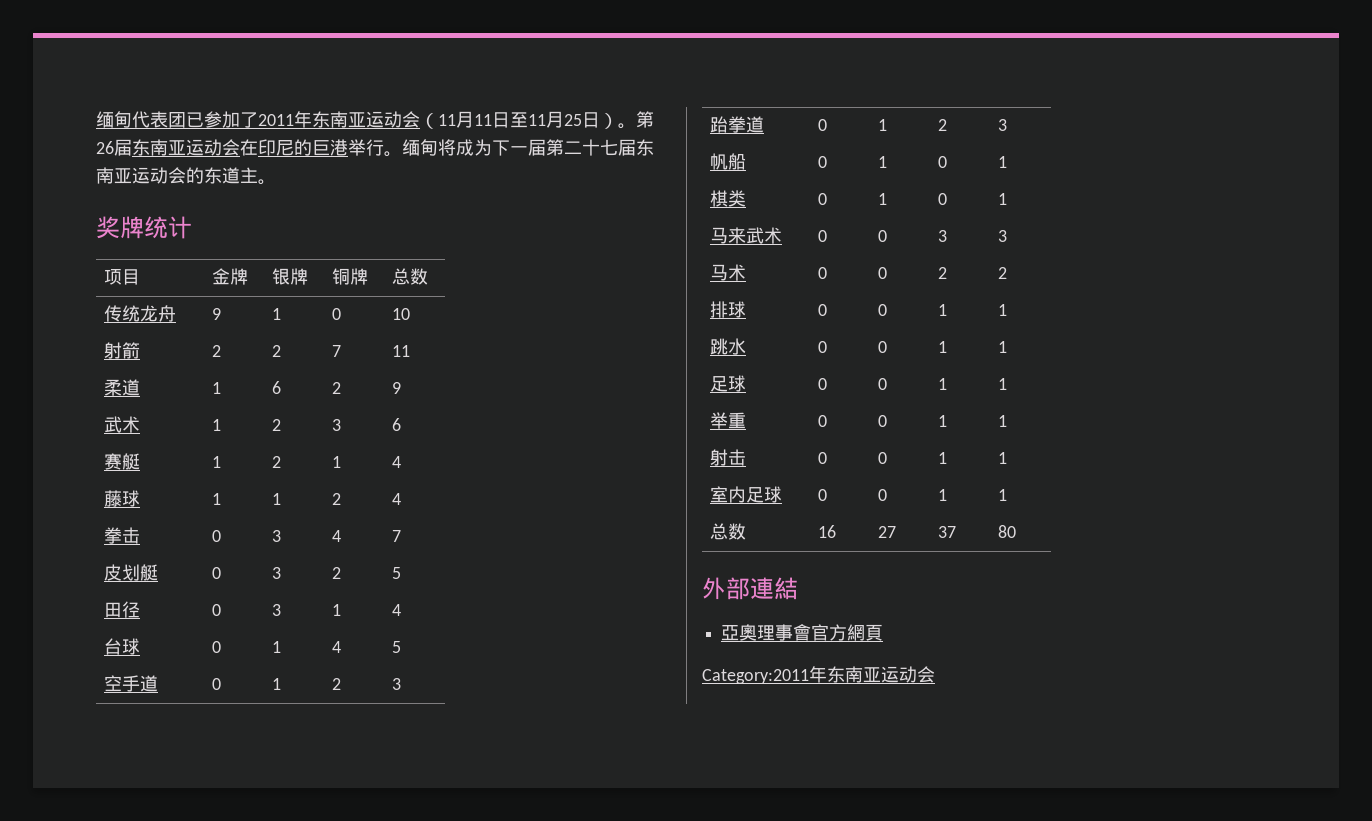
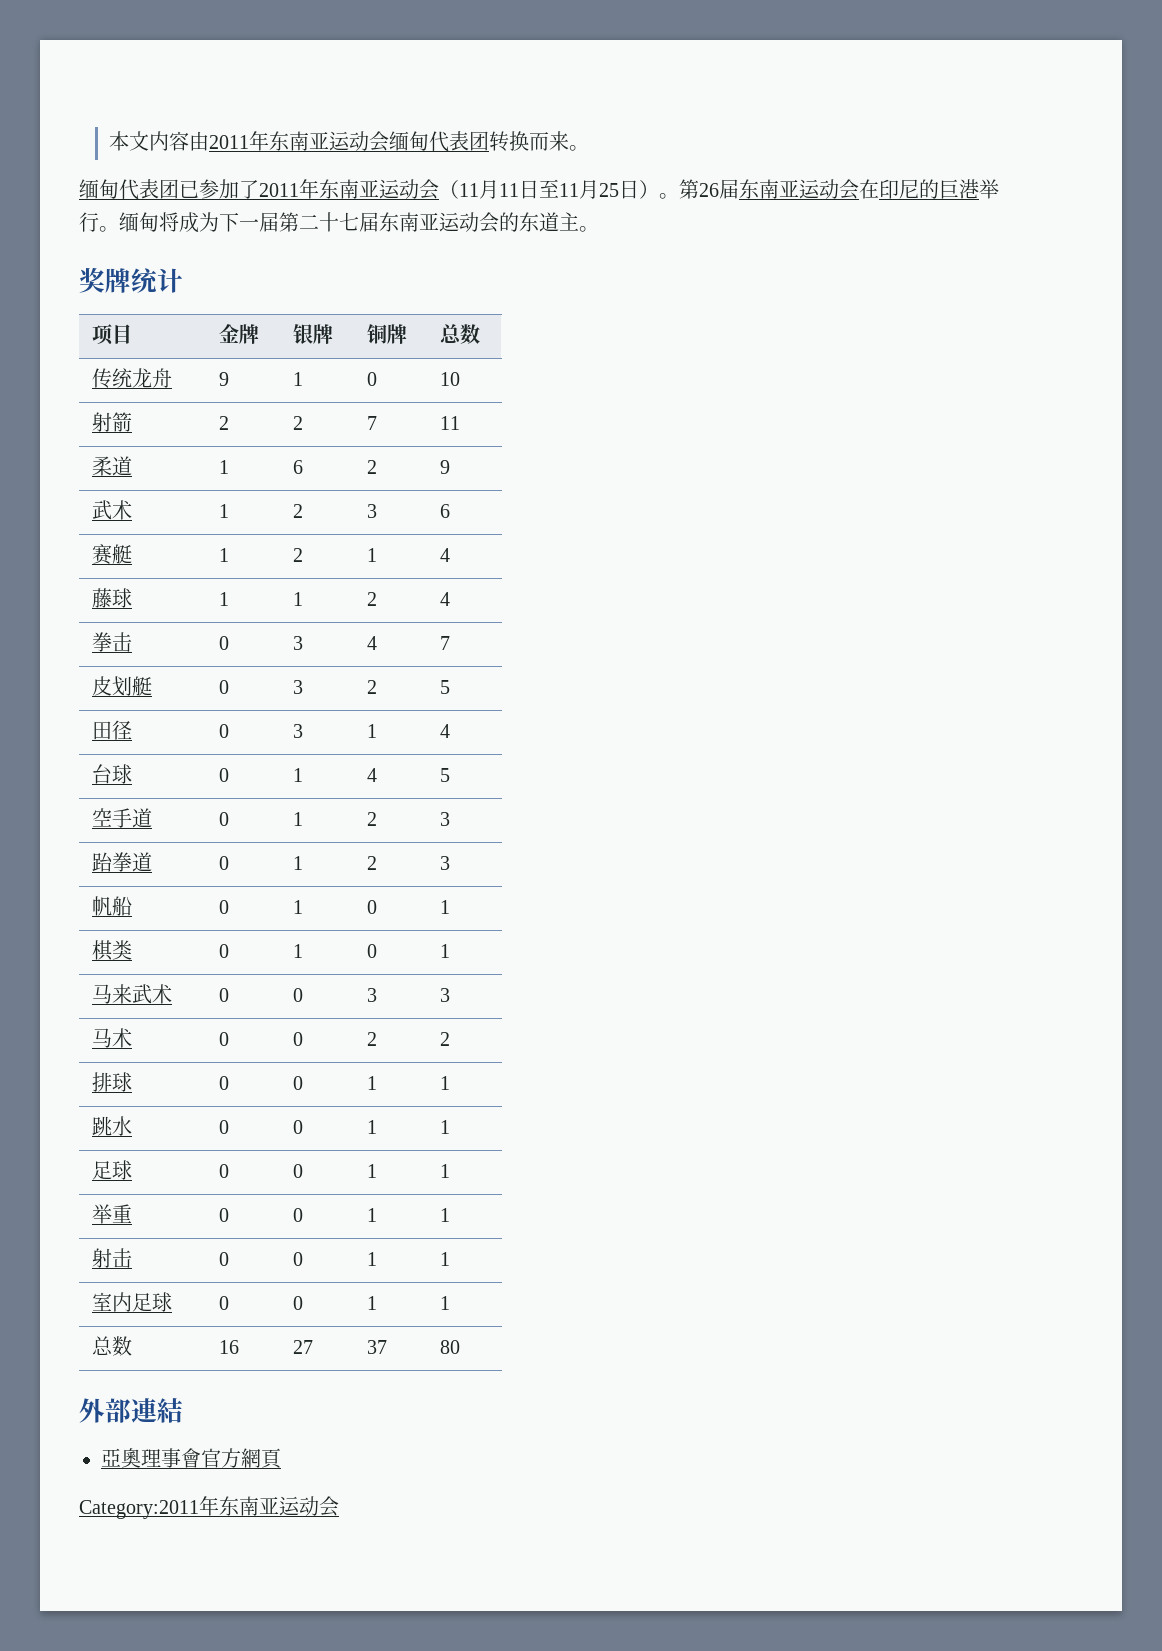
+ 本文内容由2011年东南亚运动会缅甸代表团转换而来。

